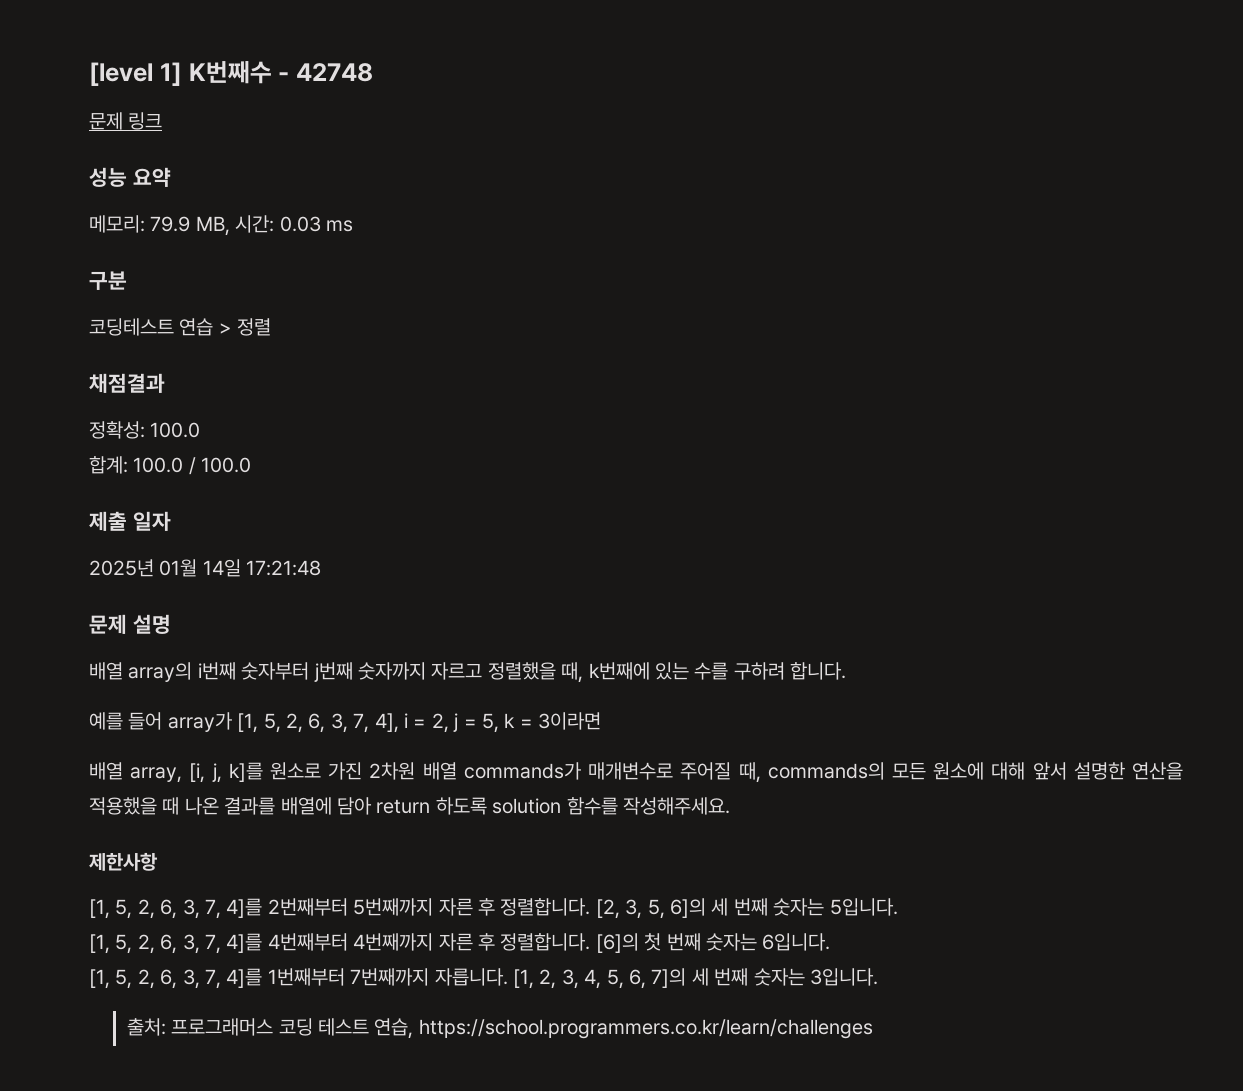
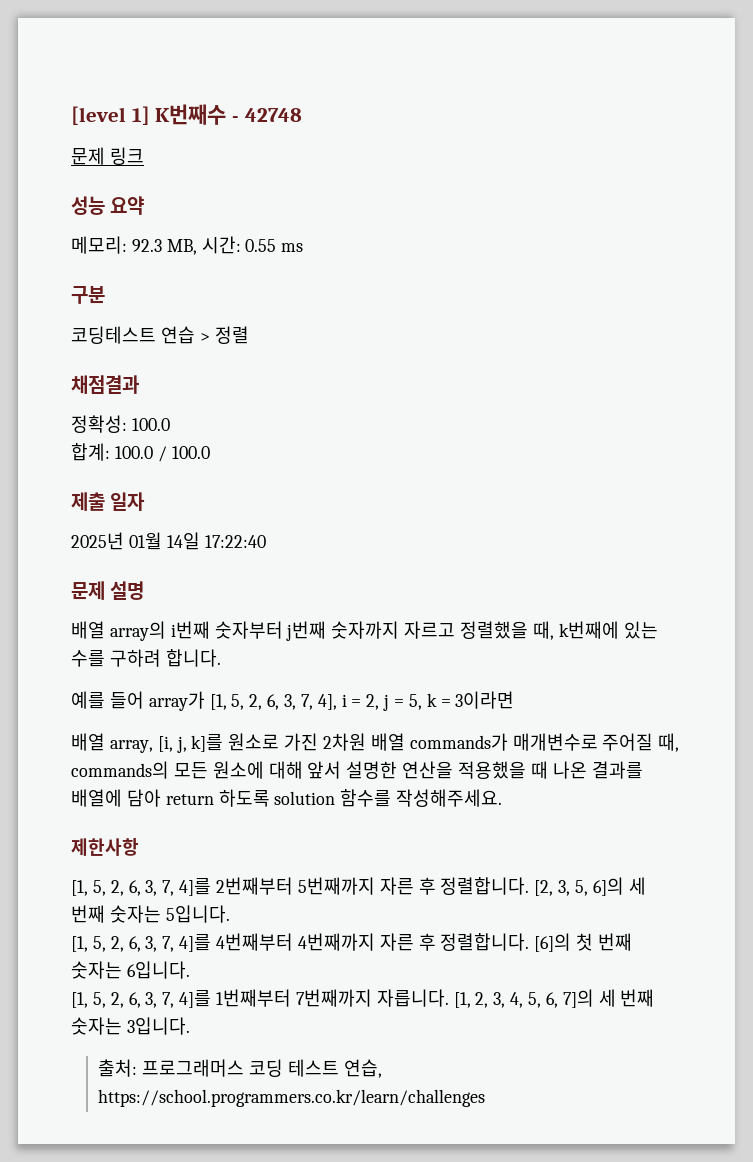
- 메모리: 79.9 MB, 시간: 0.03 ms
+ 메모리: 92.3 MB, 시간: 0.55 ms
- 2025년 01월 14일 17:21:48
+ 2025년 01월 14일 17:22:40

